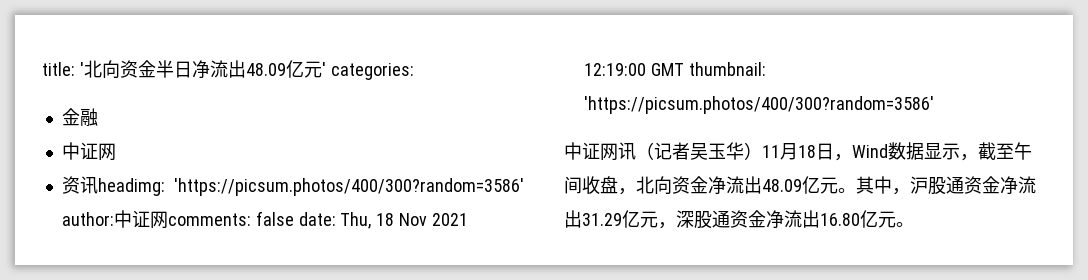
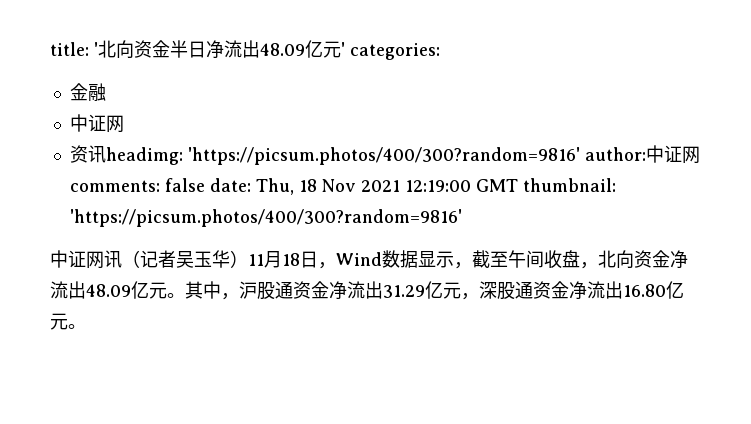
- 资讯headimg: 'https://picsum.photos/400/300?random=3586' author:中证网comments: false date: Thu, 18 Nov 2021 12:19:00 GMT thumbnail: 'https://picsum.photos/400/300?random=3586'
+ 资讯headimg: 'https://picsum.photos/400/300?random=9816' author:中证网comments: false date: Thu, 18 Nov 2021 12:19:00 GMT thumbnail: 'https://picsum.photos/400/300?random=9816'

